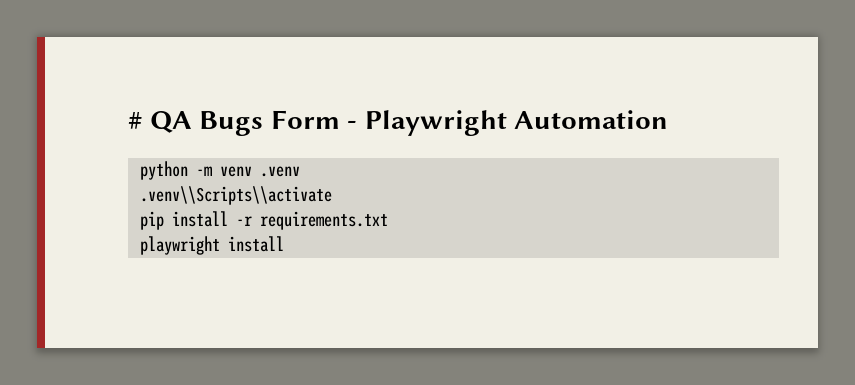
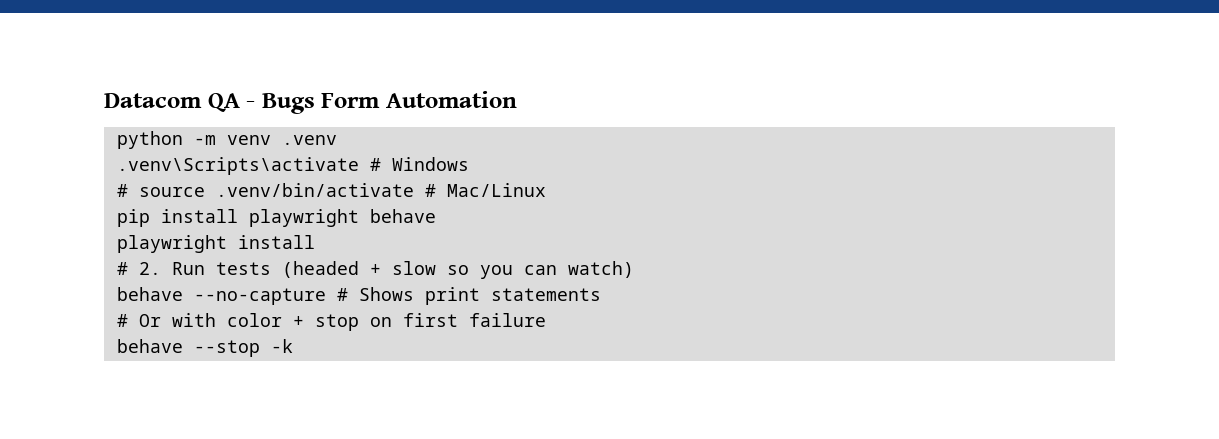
- # QA Bugs Form - Playwright Automation
+ Datacom QA - Bugs Form Automation
- .venv\\Scripts\\activate
+ .venv\Scripts\activate # Windows
+ # source .venv/bin/activate # Mac/Linux
- pip install -r requirements.txt
+ pip install playwright behave
+ # 2. Run tests (headed + slow so you can watch)
+ behave --no-capture # Shows print statements
+ # Or with color + stop on first failure
+ behave --stop -k

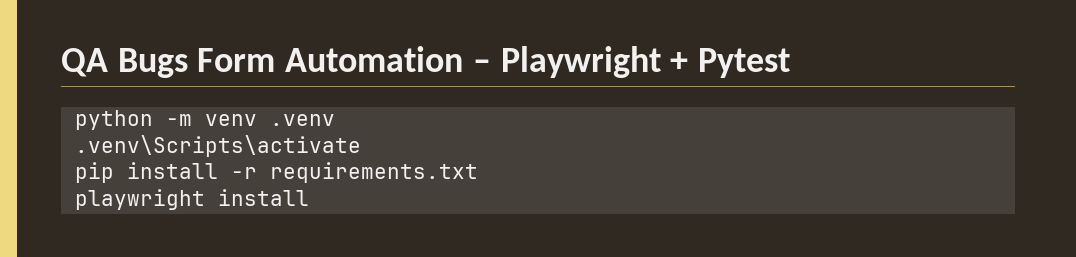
- Datacom QA - Bugs Form Automation
+ QA Bugs Form Automation – Playwright + Pytest
- .venv\Scripts\activate # Windows
- # source .venv/bin/activate # Mac/Linux
+ .venv\Scripts\activate
- pip install playwright behave
+ pip install -r requirements.txt
- # 2. Run tests (headed + slow so you can watch)
- behave --no-capture # Shows print statements
- # Or with color + stop on first failure
- behave --stop -k

